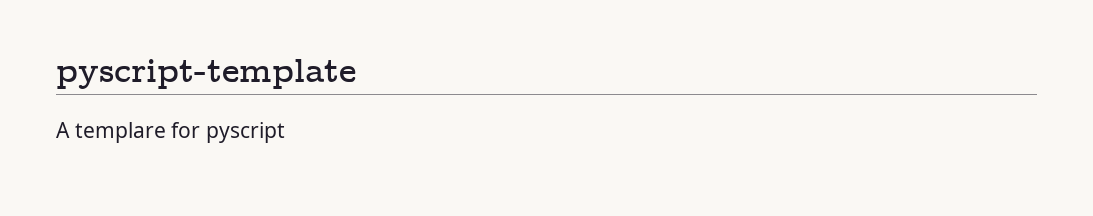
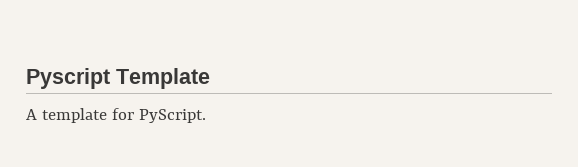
- pyscript-template
+ Pyscript Template
- A templare for pyscript
+ A template for PyScript.

